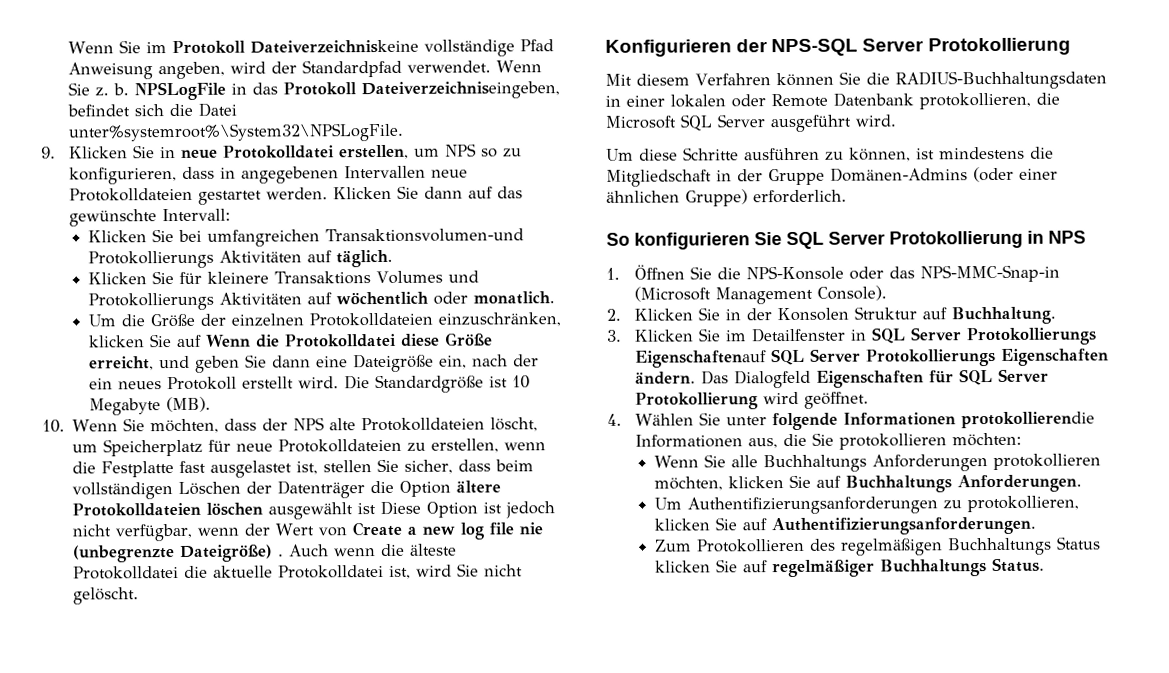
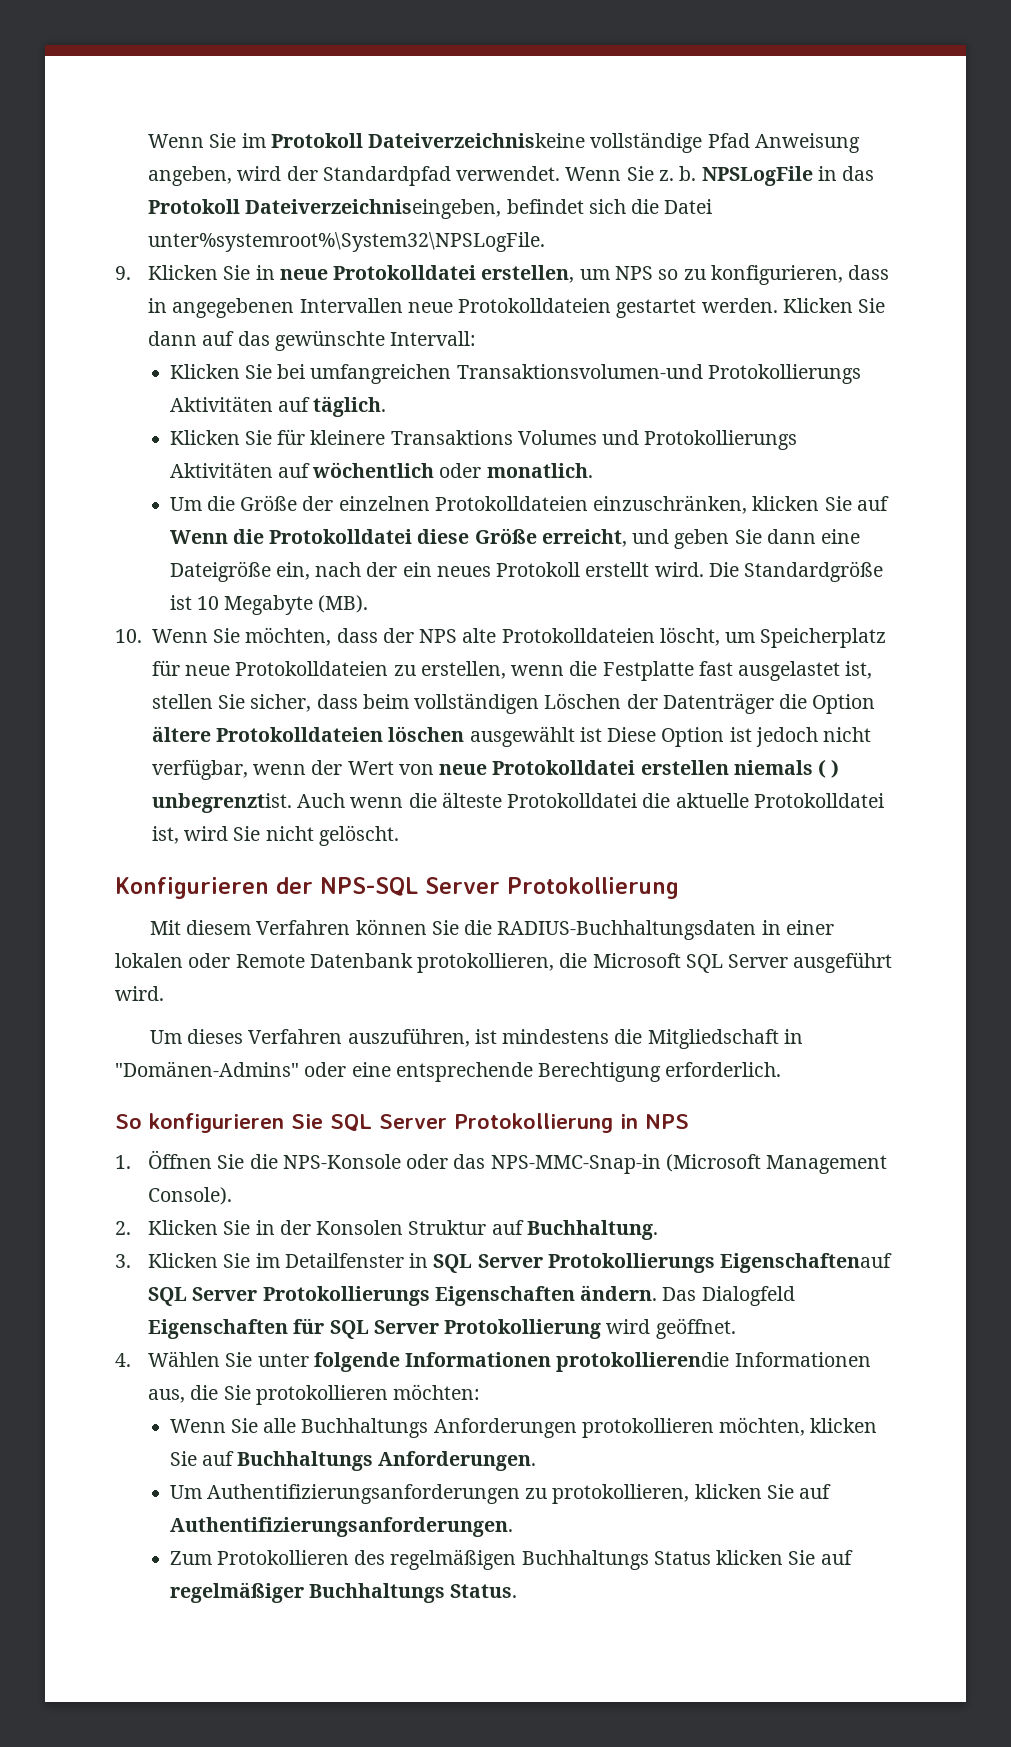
- 10. Wenn Sie möchten, dass der NPS alte Protokolldateien löscht, um Speicherplatz für neue Protokolldateien zu erstellen, wenn die Festplatte fast ausgelastet ist, stellen Sie sicher, dass beim vollständigen Löschen der Datenträger die Option ältere Protokolldateien löschen ausgewählt ist Diese Option ist jedoch nicht verfügbar, wenn der Wert von Create a new log file nie (unbegrenzte Dateigröße) .
+ 10. Wenn Sie möchten, dass der NPS alte Protokolldateien löscht, um Speicherplatz für neue Protokolldateien zu erstellen, wenn die Festplatte fast ausgelastet ist, stellen Sie sicher, dass beim vollständigen Löschen der Datenträger die Option ältere Protokolldateien löschen ausgewählt ist Diese Option ist jedoch nicht verfügbar, wenn der Wert von neue Protokolldatei erstellen niemals ( ) unbegrenztist.
- Um diese Schritte ausführen zu können, ist mindestens die Mitgliedschaft in der Gruppe Domänen-Admins (oder einer ähnlichen Gruppe) erforderlich.
+ Um dieses Verfahren auszuführen, ist mindestens die Mitgliedschaft in "Domänen-Admins" oder eine entsprechende Berechtigung erforderlich.

